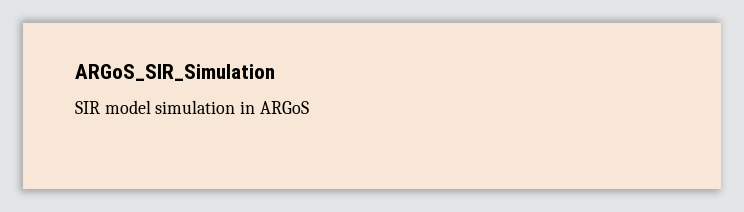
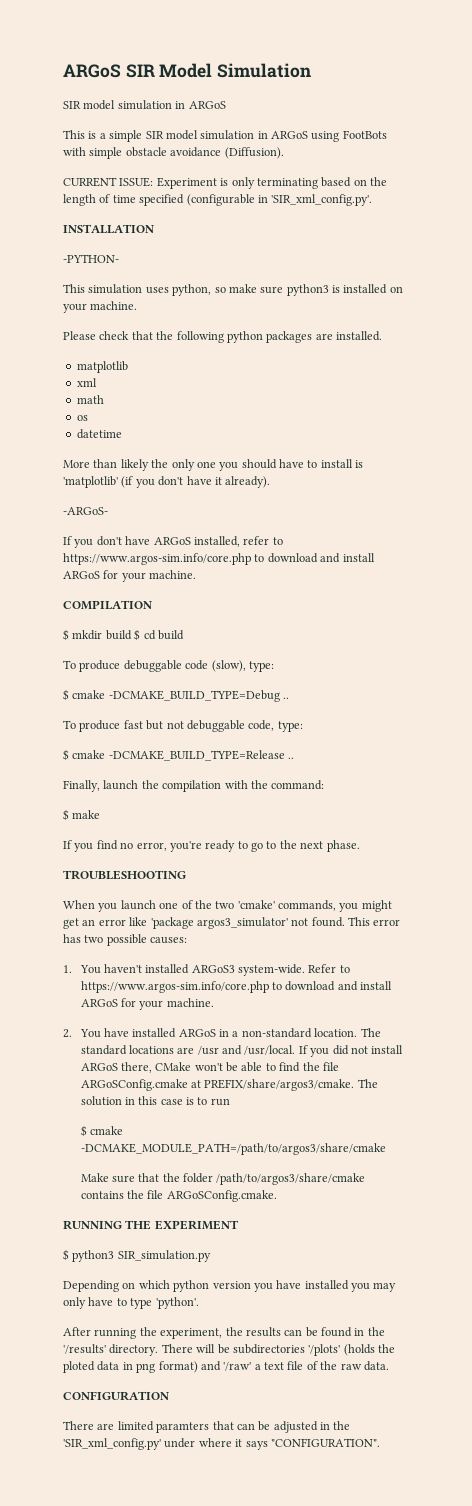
- ARGoS_SIR_Simulation
+ ARGoS SIR Model Simulation
  SIR model simulation in ARGoS
+ This is a simple SIR model simulation in ARGoS using FootBots with simple obstacle avoidance (Diffusion).
+ CURRENT ISSUE: Experiment is only terminating based on the length of time specified (configurable in 'SIR_xml_config.py'.
+ INSTALLATION
+ -PYTHON-
+ This simulation uses python, so make sure python3 is installed on your machine.
+ Please check that the following python packages are installed.
+ matplotlib
+ xml
+ math
+ os
+ datetime
+ More than likely the only one you should have to install is 'matplotlib' (if you don't have it already).
+ -ARGoS-
+ If you don't have ARGoS installed, refer to https://www.argos-sim.info/core.php to download and install ARGoS for your machine.
+ COMPILATION
+ $ mkdir build $ cd build
+ To produce debuggable code (slow), type:
+ $ cmake -DCMAKE_BUILD_TYPE=Debug ..
+ To produce fast but not debuggable code, type:
+ $ cmake -DCMAKE_BUILD_TYPE=Release ..
+ Finally, launch the compilation with the command:
+ $ make
+ If you find no error, you're ready to go to the next phase.
+ TROUBLESHOOTING
+ When you launch one of the two 'cmake' commands, you might get an error like 'package argos3_simulator' not found. This error has two possible causes:
+ 1. You haven't installed ARGoS3 system-wide. Refer to https://www.argos-sim.info/core.php to download and install ARGoS for your machine.
+ 2. You have installed ARGoS in a non-standard location. The standard locations are /usr and /usr/local. If you did not install ARGoS there, CMake won't be able to find the file ARGoSConfig.cmake at PREFIX/share/argos3/cmake. The solution in this case is to run
+ $ cmake -DCMAKE_MODULE_PATH=/path/to/argos3/share/cmake
+ Make sure that the folder /path/to/argos3/share/cmake contains the file ARGoSConfig.cmake.
+ RUNNING THE EXPERIMENT
+ $ python3 SIR_simulation.py
+ Depending on which python version you have installed you may only have to type 'python'.
+ After running the experiment, the results can be found in the '/results' directory. There will be subdirectories '/plots' (holds the ploted data in png format) and '/raw' a text file of the raw data.
+ CONFIGURATION
+ There are limited paramters that can be adjusted in the 'SIR_xml_config.py' under where it says "CONFIGURATION".

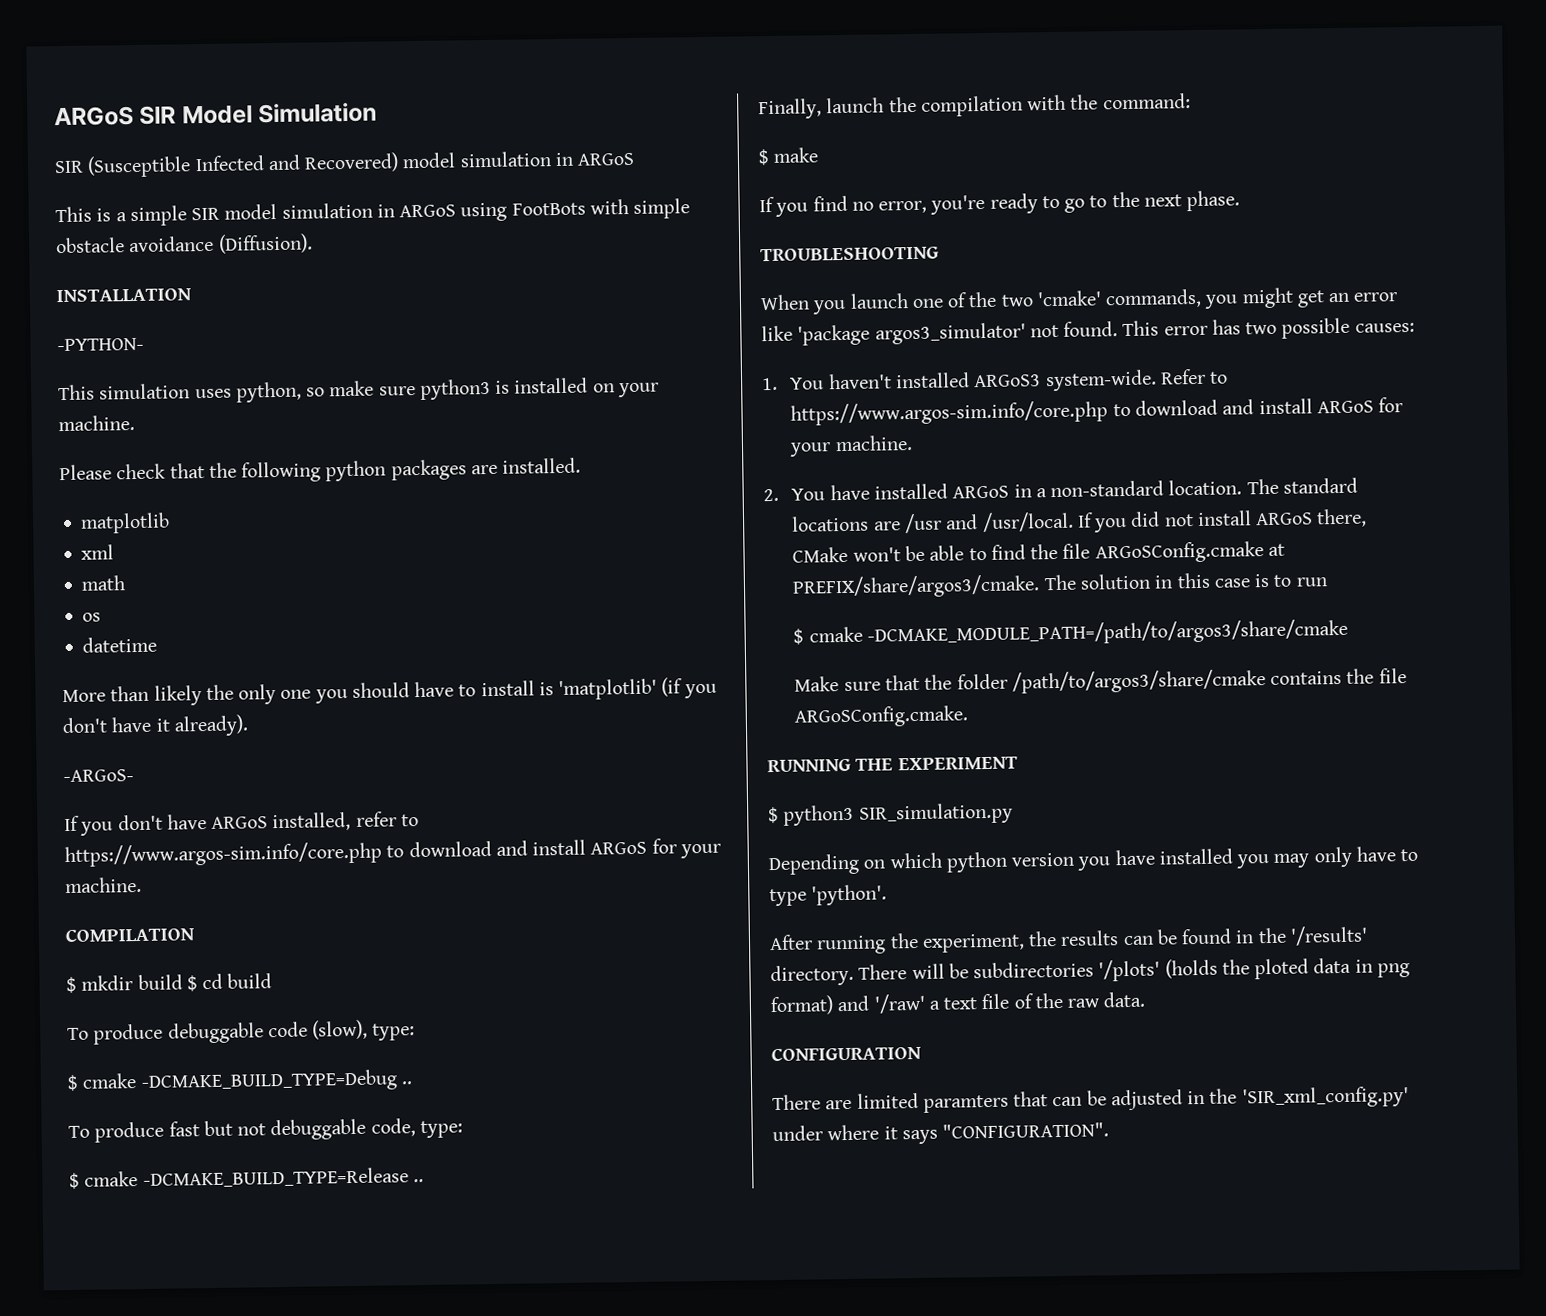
  ARGoS SIR Model Simulation
- SIR model simulation in ARGoS
+ SIR (Susceptible Infected and Recovered) model simulation in ARGoS
- CURRENT ISSUE: Experiment is only terminating based on the length of time specified (configurable in 'SIR_xml_config.py'.

